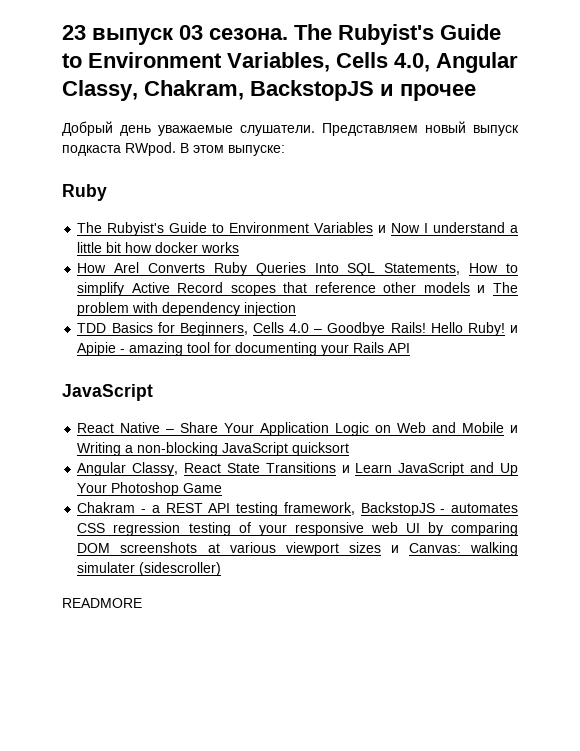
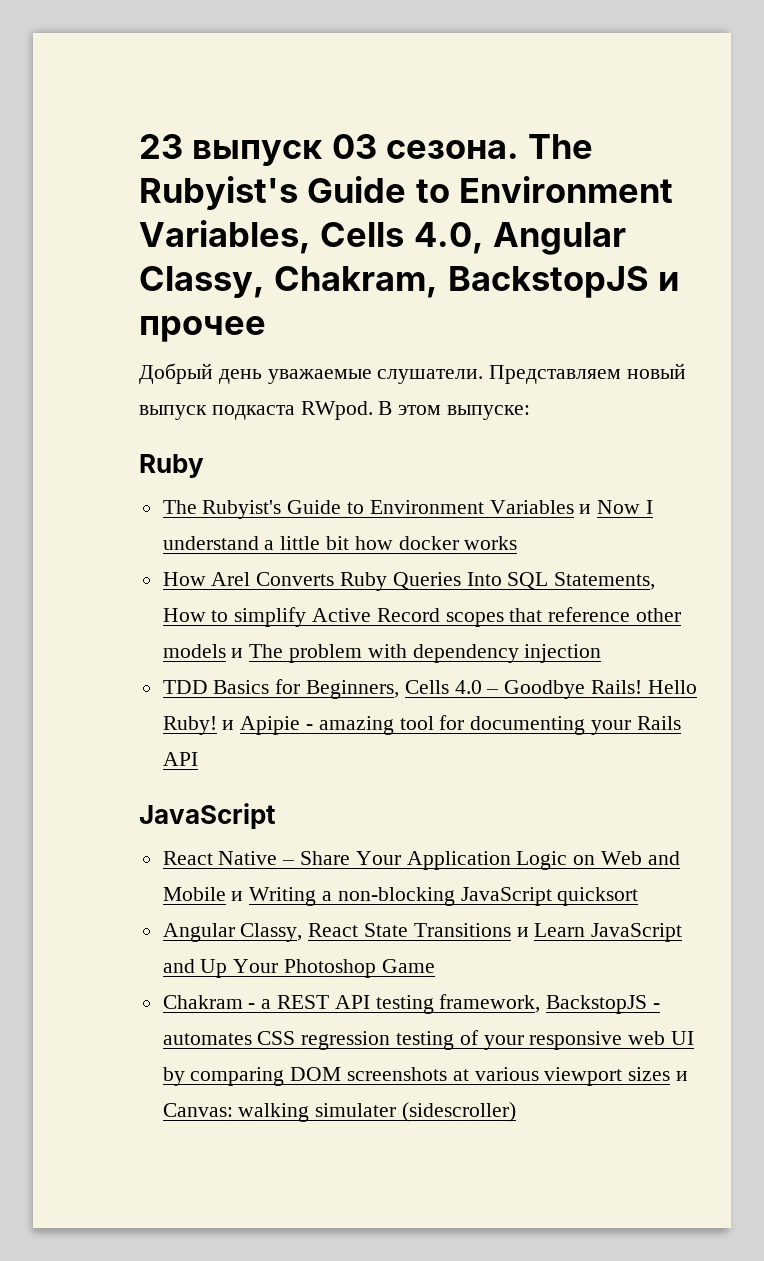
- READMORE

